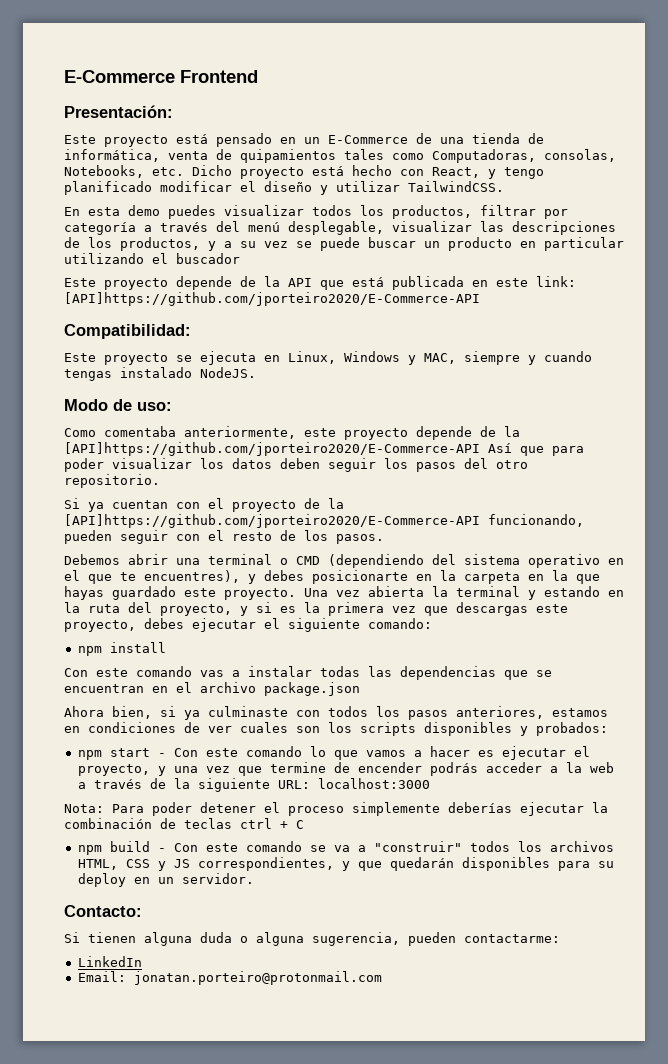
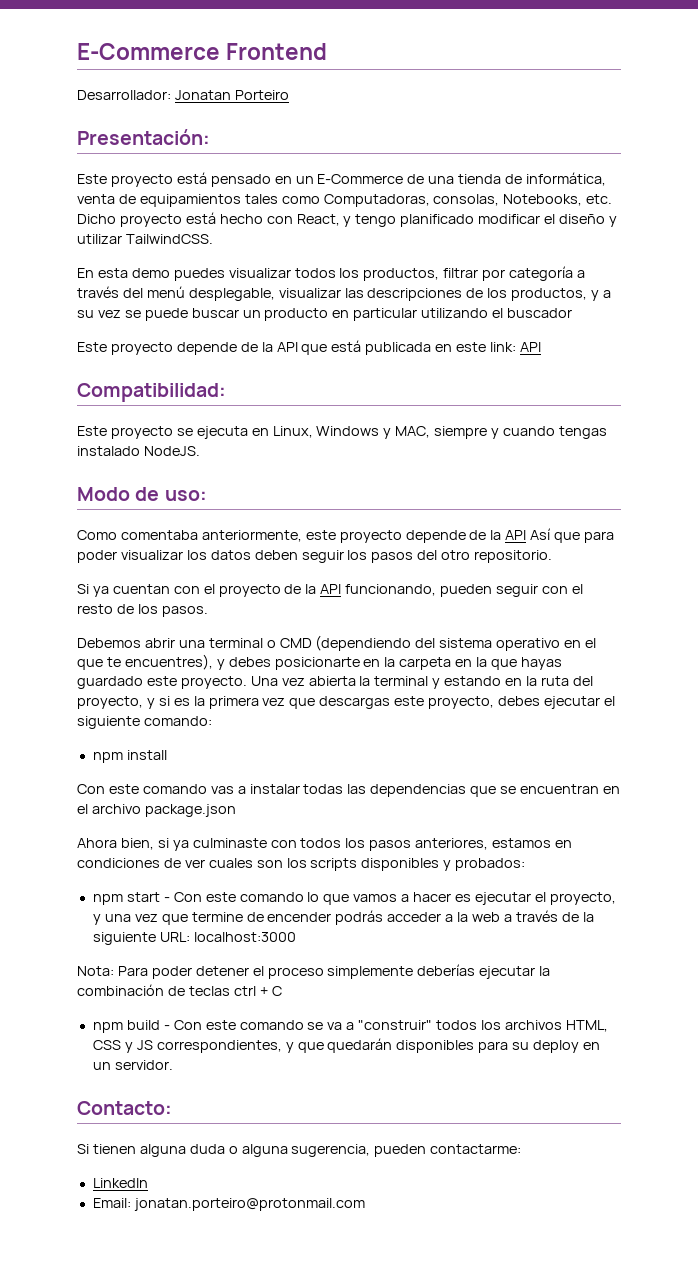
+ Desarrollador: Jonatan Porteiro
- Este proyecto está pensado en un E-Commerce de una tienda de informática, venta de quipamientos tales como Computadoras, consolas, Notebooks, etc. Dicho proyecto está hecho con React, y tengo planificado modificar el diseño y utilizar TailwindCSS.
+ Este proyecto está pensado en un E-Commerce de una tienda de informática, venta de equipamientos tales como Computadoras, consolas, Notebooks, etc. Dicho proyecto está hecho con React, y tengo planificado modificar el diseño y utilizar TailwindCSS.
- Este proyecto depende de la API que está publicada en este link: [API]https://github.com/jporteiro2020/E-Commerce-API
+ Este proyecto depende de la API que está publicada en este link: API
- Como comentaba anteriormente, este proyecto depende de la [API]https://github.com/jporteiro2020/E-Commerce-API Así que para poder visualizar los datos deben seguir los pasos del otro repositorio.
+ Como comentaba anteriormente, este proyecto depende de la API Así que para poder visualizar los datos deben seguir los pasos del otro repositorio.
- Si ya cuentan con el proyecto de la [API]https://github.com/jporteiro2020/E-Commerce-API funcionando, pueden seguir con el resto de los pasos.
+ Si ya cuentan con el proyecto de la API funcionando, pueden seguir con el resto de los pasos.

